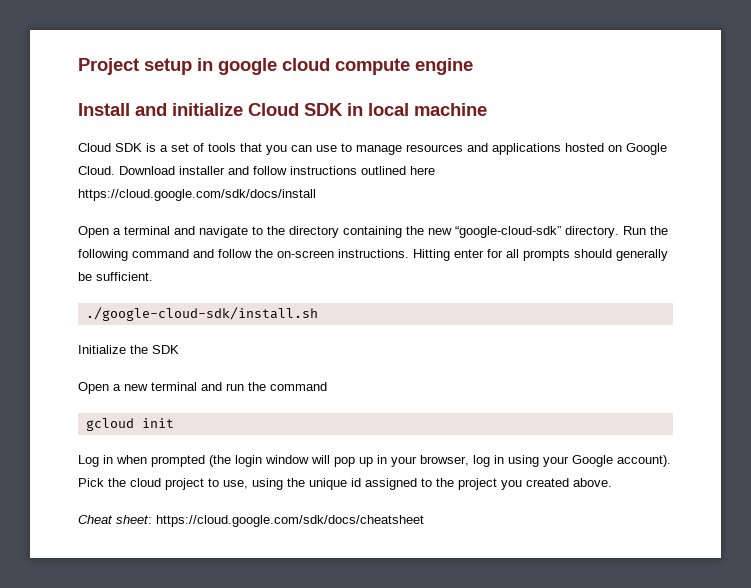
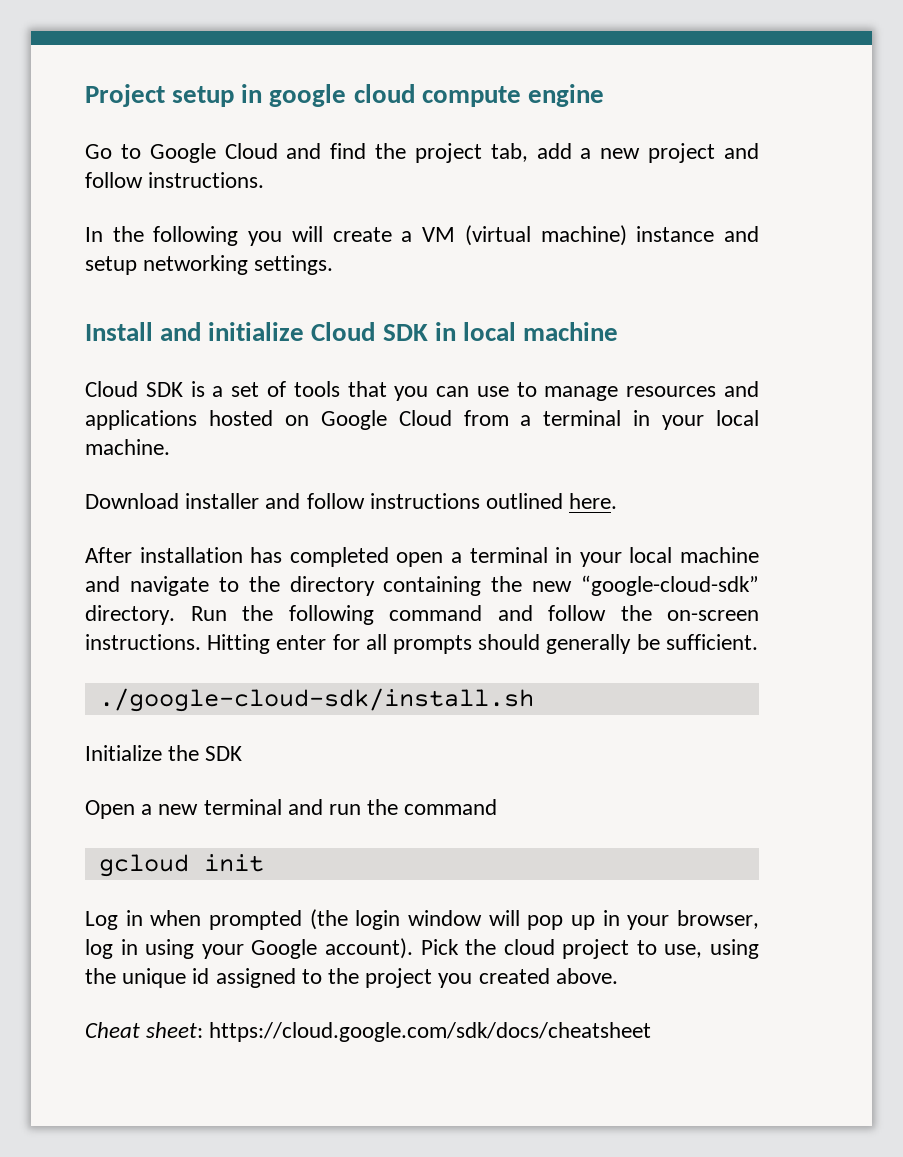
+ Go to Google Cloud and find the project tab, add a new project and follow instructions.
+ In the following you will create a VM (virtual machine) instance and setup networking settings.
- Cloud SDK is a set of tools that you can use to manage resources and applications hosted on Google Cloud. Download installer and follow instructions outlined here https://cloud.google.com/sdk/docs/install
- Open a terminal and navigate to the directory containing the new “google-cloud-sdk” directory.
+ Cloud SDK is a set of tools that you can use to manage resources and applications hosted on Google Cloud from a terminal in your local machine.
+ Download installer and follow instructions outlined here.
+ After installation has completed open a terminal in your local machine and navigate to the directory containing the new “google-cloud-sdk” directory.

